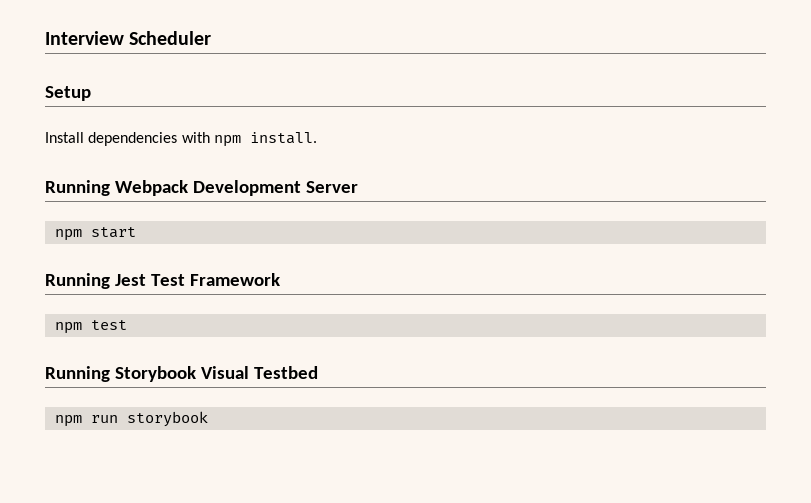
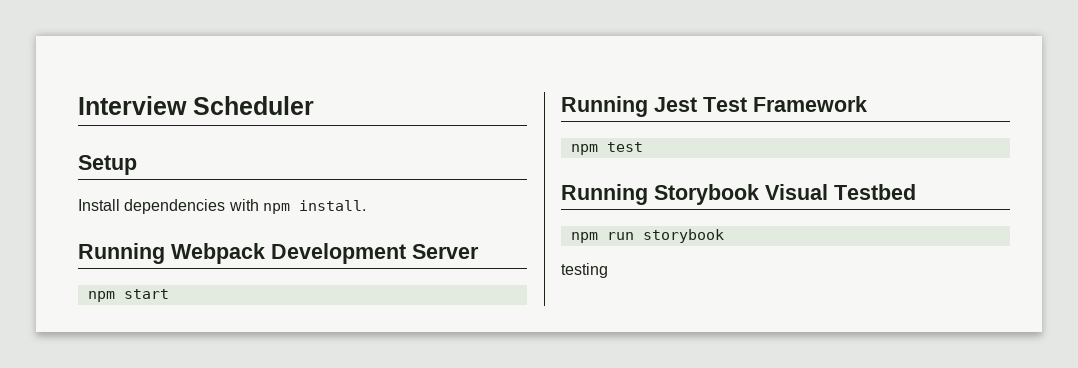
+ testing

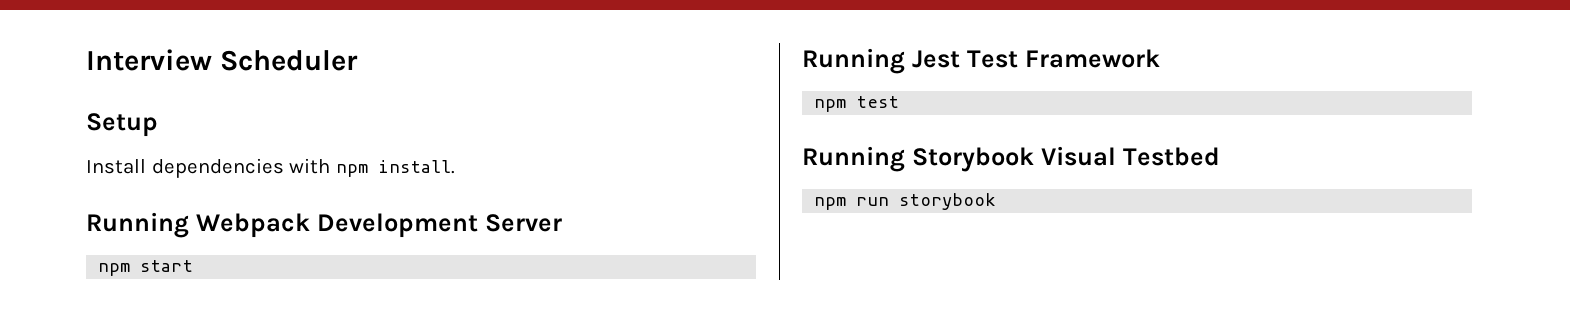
- testing

